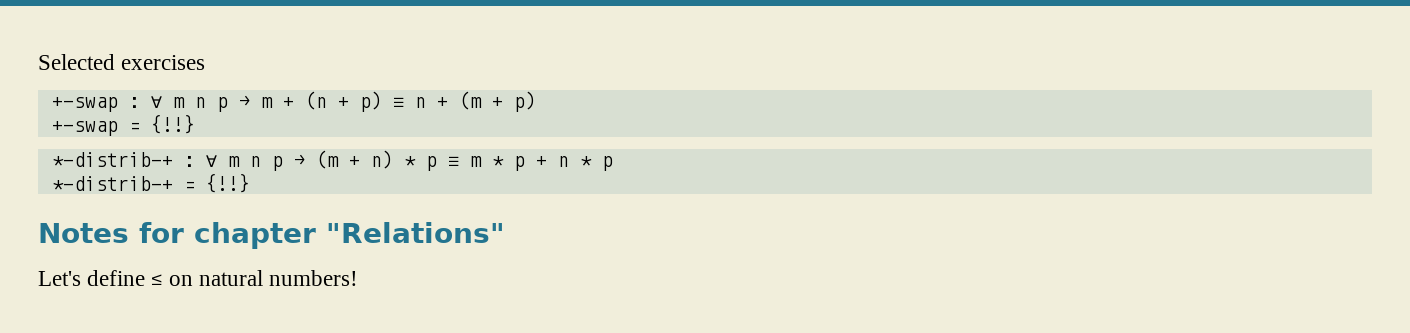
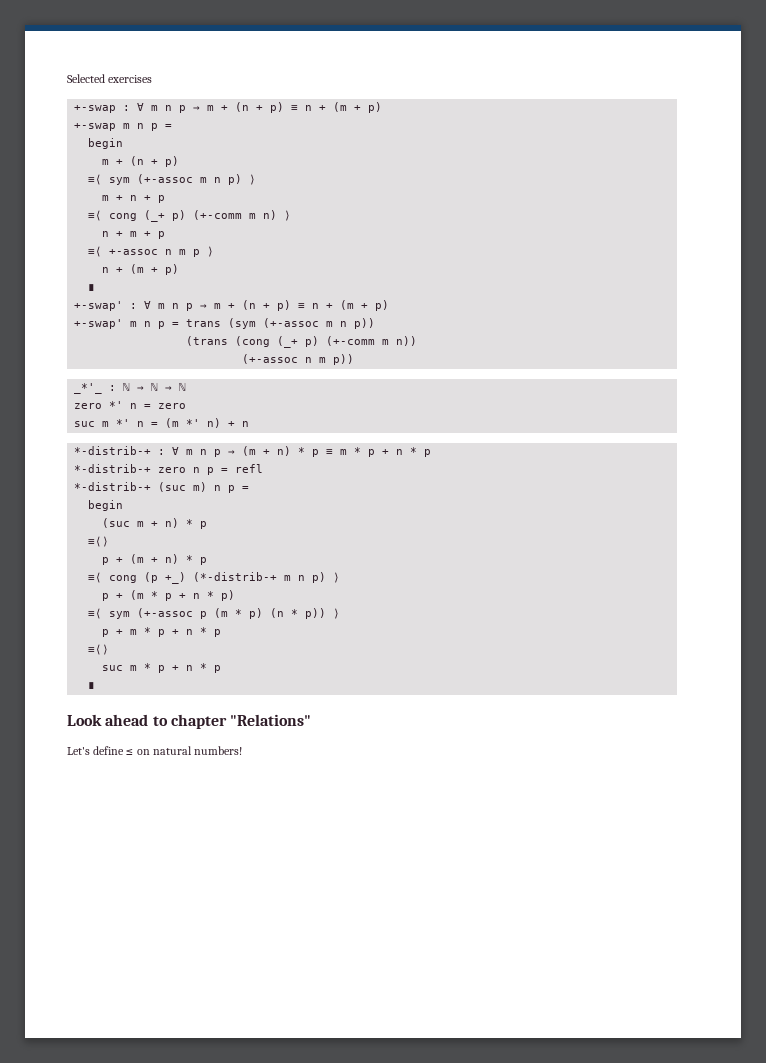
- +-swap = {!!}
+ +-swap m n p =
+ begin
+ m + (n + p)
+ ≡⟨ sym (+-assoc m n p) ⟩
+ m + n + p
+ ≡⟨ cong (_+ p) (+-comm m n) ⟩
+ n + m + p
+ ≡⟨ +-assoc n m p ⟩
+ n + (m + p)
+ ∎
+ +-swap' : ∀ m n p → m + (n + p) ≡ n + (m + p)
+ +-swap' m n p = trans (sym (+-assoc m n p))
+ (trans (cong (_+ p) (+-comm m n))
+ (+-assoc n m p))
+ _*'_ : ℕ → ℕ → ℕ
+ zero *' n = zero
+ suc m *' n = (m *' n) + n
- *-distrib-+ = {!!}
- Notes for chapter "Relations"
+ *-distrib-+ zero n p = refl
+ *-distrib-+ (suc m) n p =
+ begin
+ (suc m + n) * p
+ ≡⟨⟩
+ p + (m + n) * p
+ ≡⟨ cong (p +_) (*-distrib-+ m n p) ⟩
+ p + (m * p + n * p)
+ ≡⟨ sym (+-assoc p (m * p) (n * p)) ⟩
+ p + m * p + n * p
+ ≡⟨⟩
+ suc m * p + n * p
+ ∎
+ Look ahead to chapter "Relations"

